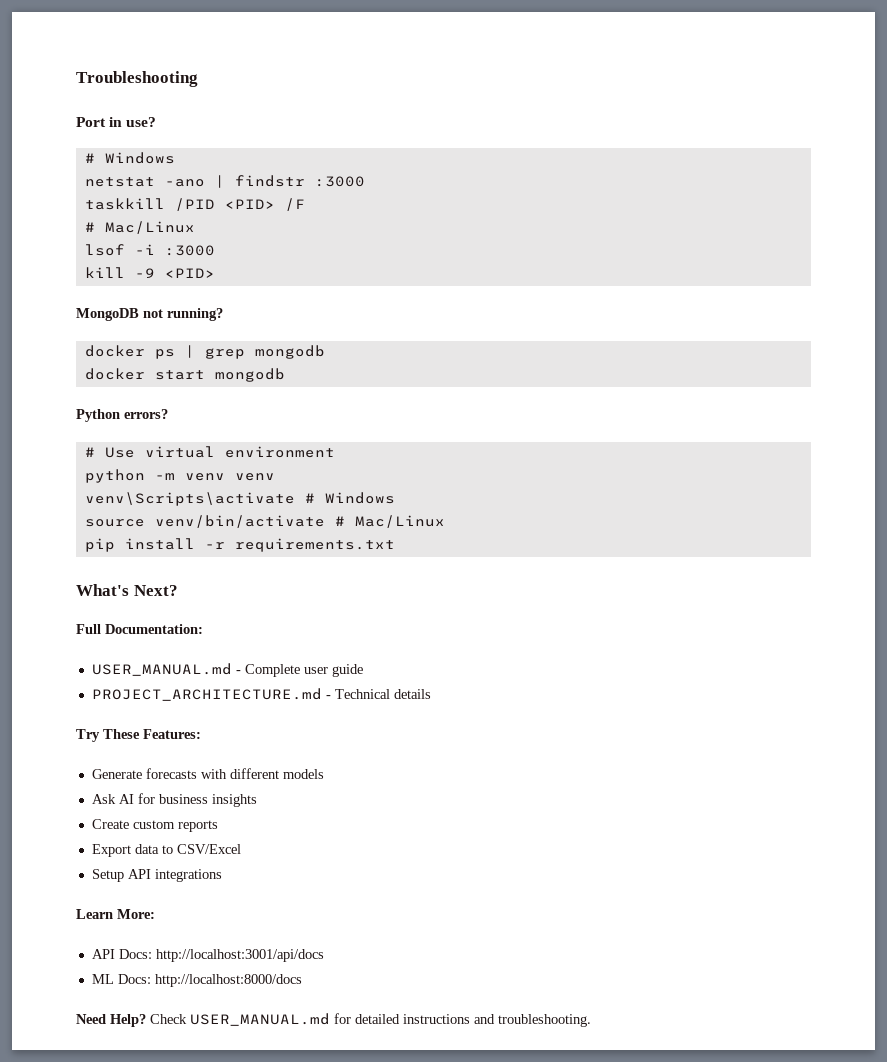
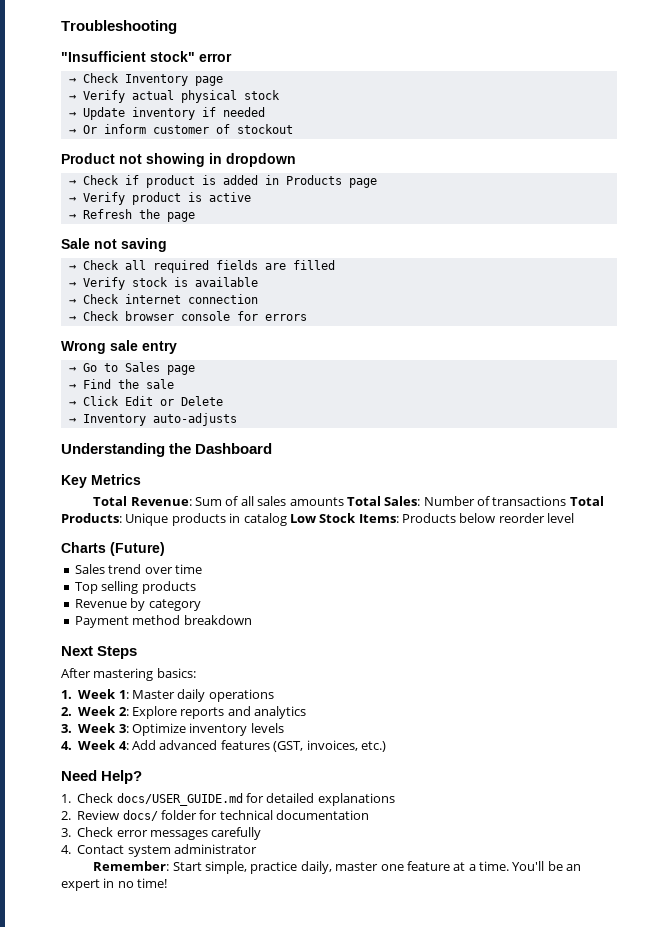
- Port in use?
- # Windows
- netstat -ano | findstr :3000
- taskkill /PID <PID> /F
- # Mac/Linux
- lsof -i :3000
- kill -9 <PID>
- MongoDB not running?
- docker ps | grep mongodb
- docker start mongodb
- Python errors?
- # Use virtual environment
- python -m venv venv
- venv\Scripts\activate # Windows
- source venv/bin/activate # Mac/Linux
- pip install -r requirements.txt
- What's Next?
- Full Documentation:
- USER_MANUAL.md - Complete user guide
- PROJECT_ARCHITECTURE.md - Technical details
- Try These Features:
- Generate forecasts with different models
- Ask AI for business insights
- Create custom reports
- Export data to CSV/Excel
- Setup API integrations
- Learn More:
- API Docs: http://localhost:3001/api/docs
- ML Docs: http://localhost:8000/docs
- Need Help? Check USER_MANUAL.md for detailed instructions and troubleshooting.
+ "Insufficient stock" error
+ → Check Inventory page
+ → Verify actual physical stock
+ → Update inventory if needed
+ → Or inform customer of stockout
+ Product not showing in dropdown
+ → Check if product is added in Products page
+ → Verify product is active
+ → Refresh the page
+ Sale not saving
+ → Check all required fields are filled
+ → Verify stock is available
+ → Check internet connection
+ → Check browser console for errors
+ Wrong sale entry
+ → Go to Sales page
+ → Find the sale
+ → Click Edit or Delete
+ → Inventory auto-adjusts
+ Understanding the Dashboard
+ Key Metrics
+ Total Revenue: Sum of all sales amounts Total Sales: Number of transactions Total Products: Unique products in catalog Low Stock Items: Products below reorder level
+ Charts (Future)
+ Sales trend over time
+ Top selling products
+ Revenue by category
+ Payment method breakdown
+ Next Steps
+ After mastering basics:
+ 1. Week 1: Master daily operations
+ 2. Week 2: Explore reports and analytics
+ 3. Week 3: Optimize inventory levels
+ 4. Week 4: Add advanced features (GST, invoices, etc.)
+ Need Help?
+ 1. Check docs/USER_GUIDE.md for detailed explanations
+ 2. Review docs/ folder for technical documentation
+ 3. Check error messages carefully
+ 4. Contact system administrator
+ Remember: Start simple, practice daily, master one feature at a time. You'll be an expert in no time!

